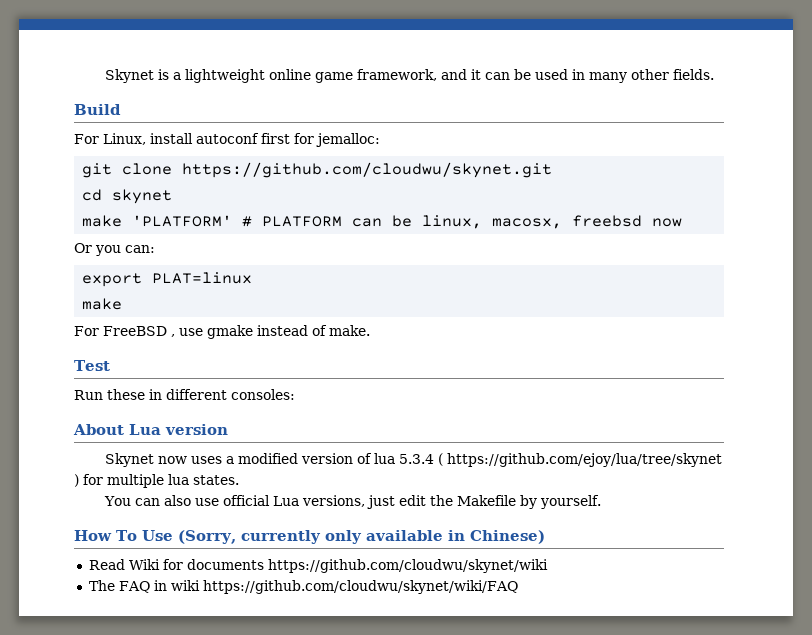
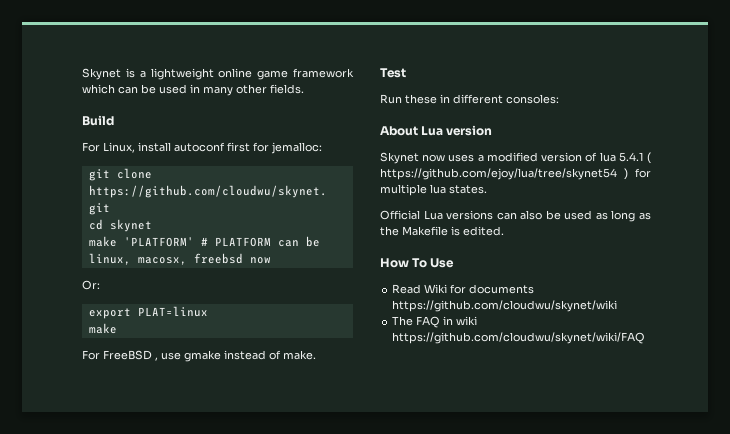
- Skynet is a lightweight online game framework, and it can be used in many other fields.
+ Skynet is a lightweight online game framework which can be used in many other fields.
- Or you can:
+ Or:
- Skynet now uses a modified version of lua 5.3.4 ( https://github.com/ejoy/lua/tree/skynet ) for multiple lua states.
+ Skynet now uses a modified version of lua 5.4.1 ( https://github.com/ejoy/lua/tree/skynet54 ) for multiple lua states.
- You can also use official Lua versions, just edit the Makefile by yourself.
- How To Use (Sorry, currently only available in Chinese)
+ Official Lua versions can also be used as long as the Makefile is edited.
+ How To Use

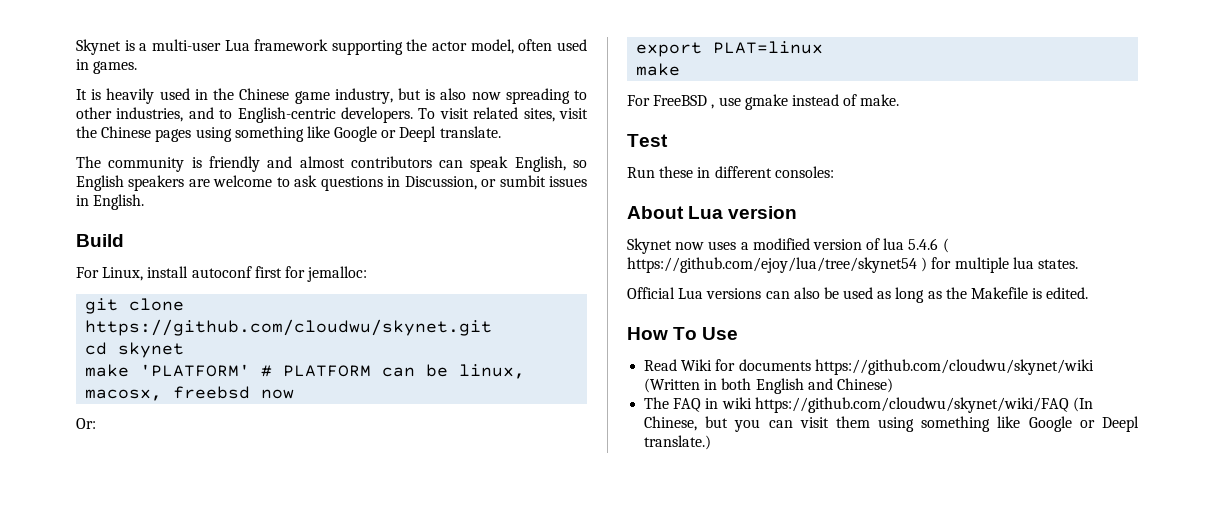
- Skynet is a lightweight online game framework which can be used in many other fields.
+ Skynet is a multi-user Lua framework supporting the actor model, often used in games.
+ It is heavily used in the Chinese game industry, but is also now spreading to other industries, and to English-centric developers. To visit related sites, visit the Chinese pages using something like Google or Deepl translate.
+ The community is friendly and almost contributors can speak English, so English speakers are welcome to ask questions in Discussion, or sumbit issues in English.
- Skynet now uses a modified version of lua 5.4.1 ( https://github.com/ejoy/lua/tree/skynet54 ) for multiple lua states.
+ Skynet now uses a modified version of lua 5.4.6 ( https://github.com/ejoy/lua/tree/skynet54 ) for multiple lua states.
- Read Wiki for documents https://github.com/cloudwu/skynet/wiki
+ Read Wiki for documents https://github.com/cloudwu/skynet/wiki (Written in both English and Chinese)
- The FAQ in wiki https://github.com/cloudwu/skynet/wiki/FAQ
+ The FAQ in wiki https://github.com/cloudwu/skynet/wiki/FAQ (In Chinese, but you can visit them using something like Google or Deepl translate.)

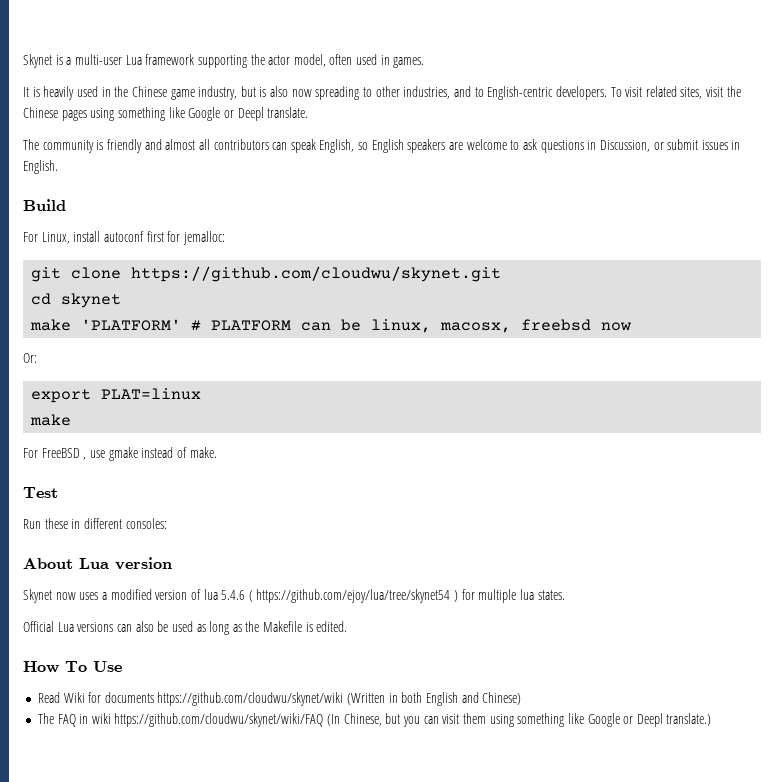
- The community is friendly and almost contributors can speak English, so English speakers are welcome to ask questions in Discussion, or sumbit issues in English.
+ The community is friendly and almost all contributors can speak English, so English speakers are welcome to ask questions in Discussion, or submit issues in English.

